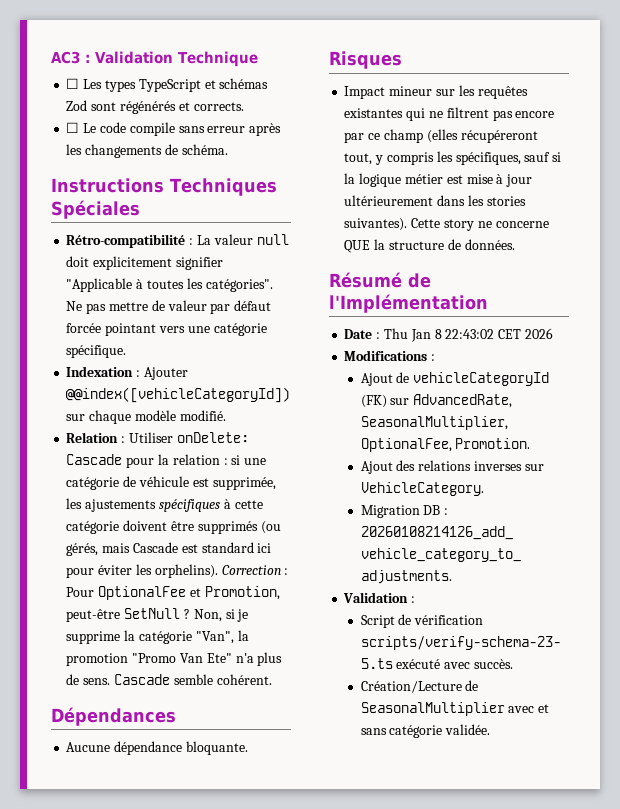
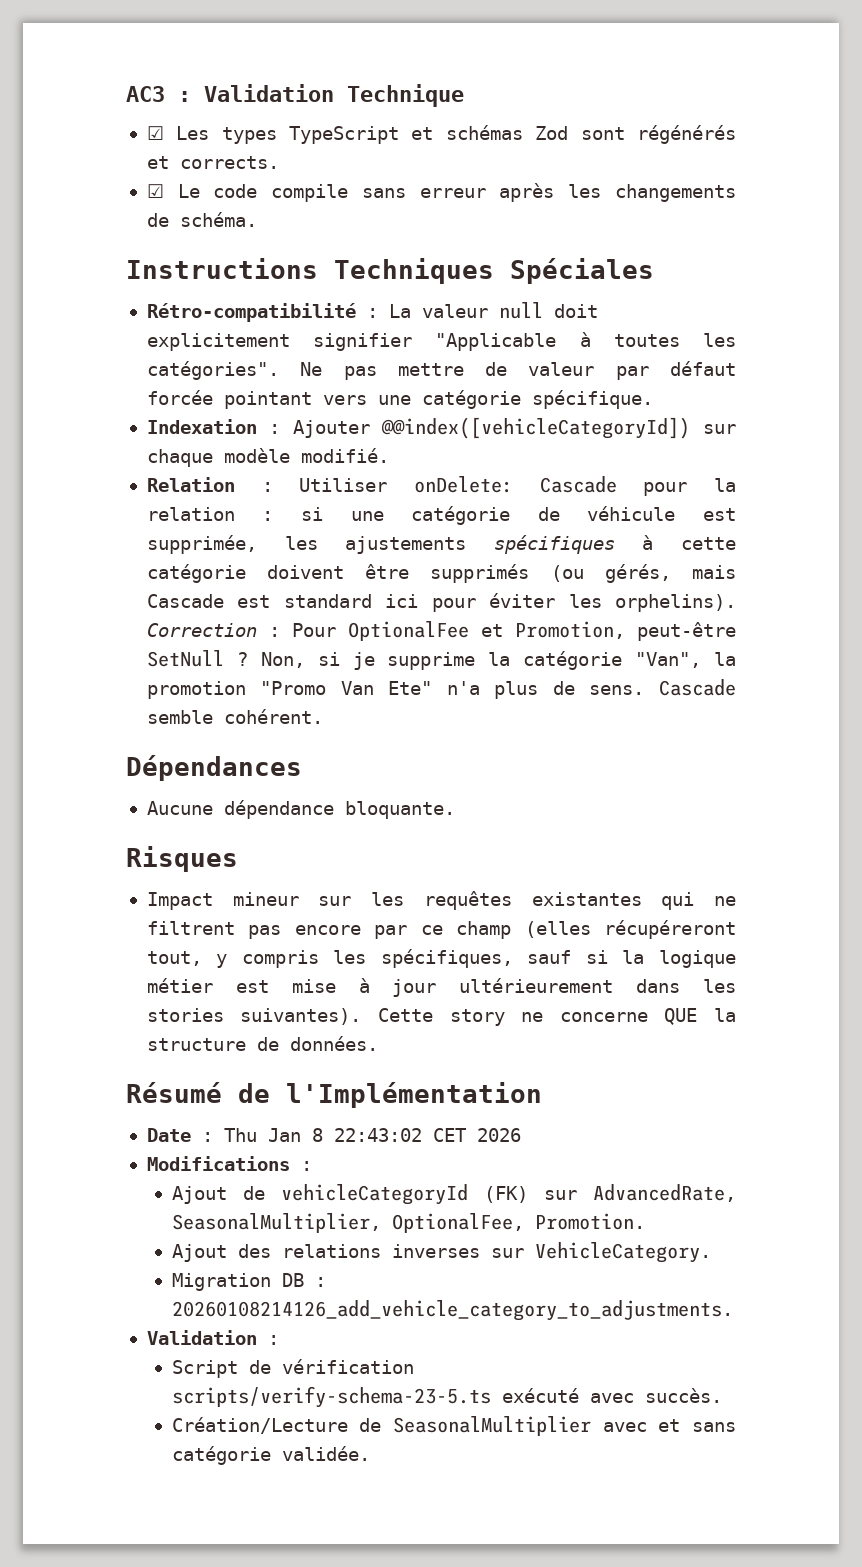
- ☐ Les types TypeScript et schémas Zod sont régénérés et corrects.
+ ☑ Les types TypeScript et schémas Zod sont régénérés et corrects.
- ☐ Le code compile sans erreur après les changements de schéma.
+ ☑ Le code compile sans erreur après les changements de schéma.

